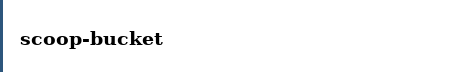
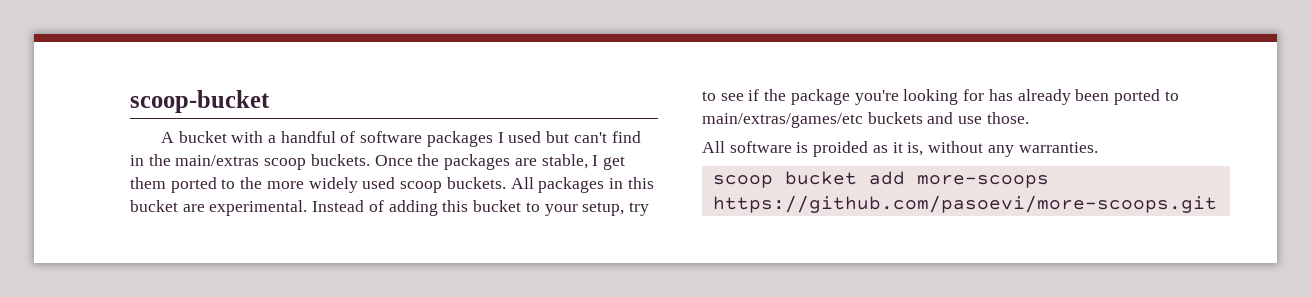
+ A bucket with a handful of software packages I used but can't find in the main/extras scoop buckets. Once the packages are stable, I get them ported to the more widely used scoop buckets. All packages in this bucket are experimental. Instead of adding this bucket to your setup, try to see if the package you're looking for has already been ported to main/extras/games/etc buckets and use those.
+ All software is proided as it is, without any warranties.
+ scoop bucket add more-scoops https://github.com/pasoevi/more-scoops.git

